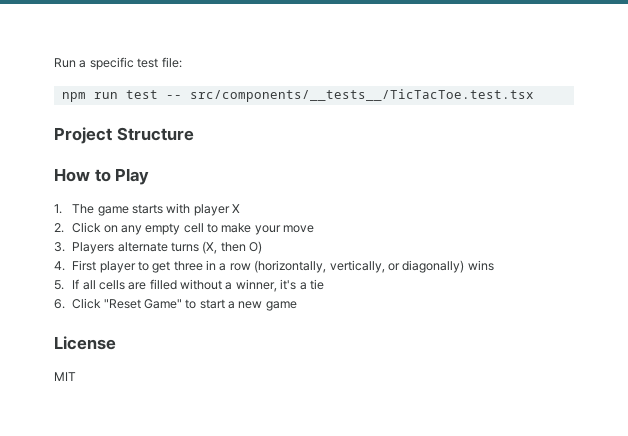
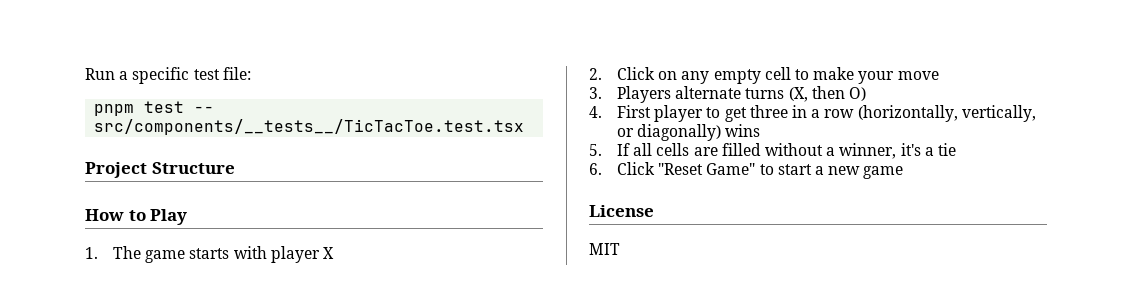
- npm run test -- src/components/__tests__/TicTacToe.test.tsx
+ pnpm test -- src/components/__tests__/TicTacToe.test.tsx

